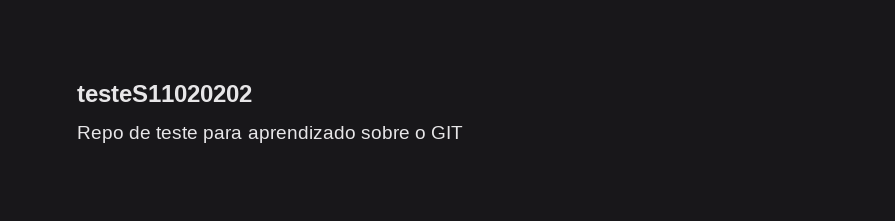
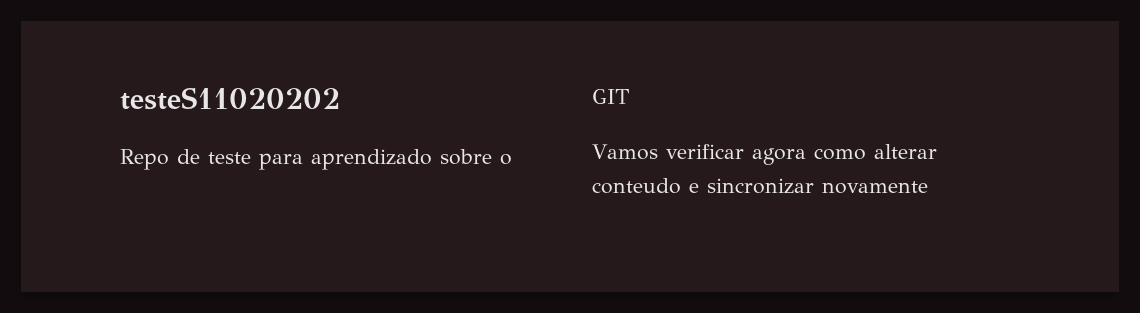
+ Vamos verificar agora como alterar conteudo e sincronizar novamente

